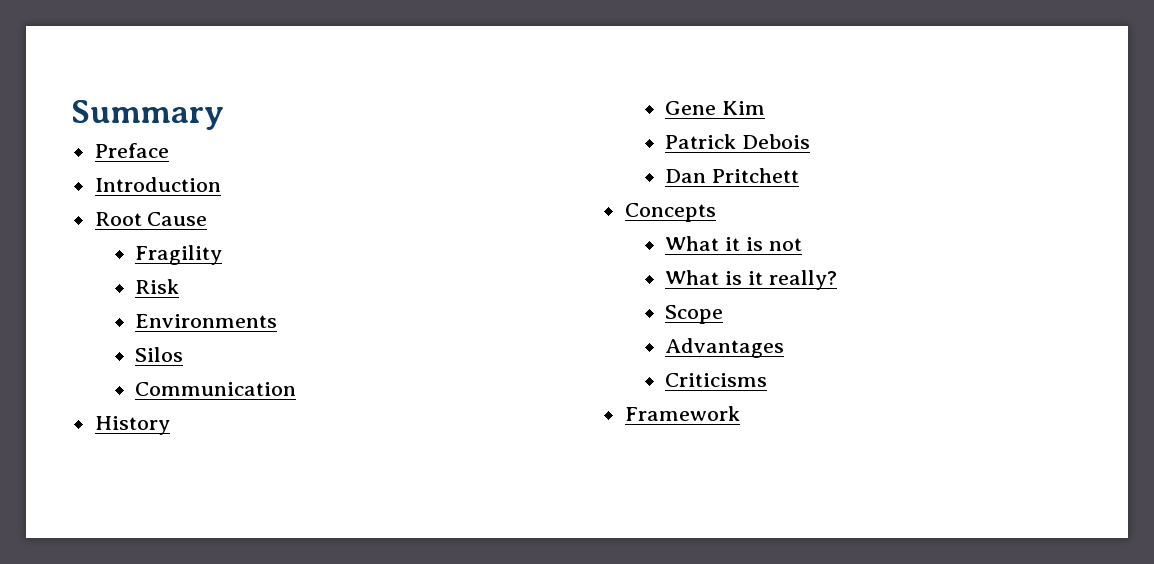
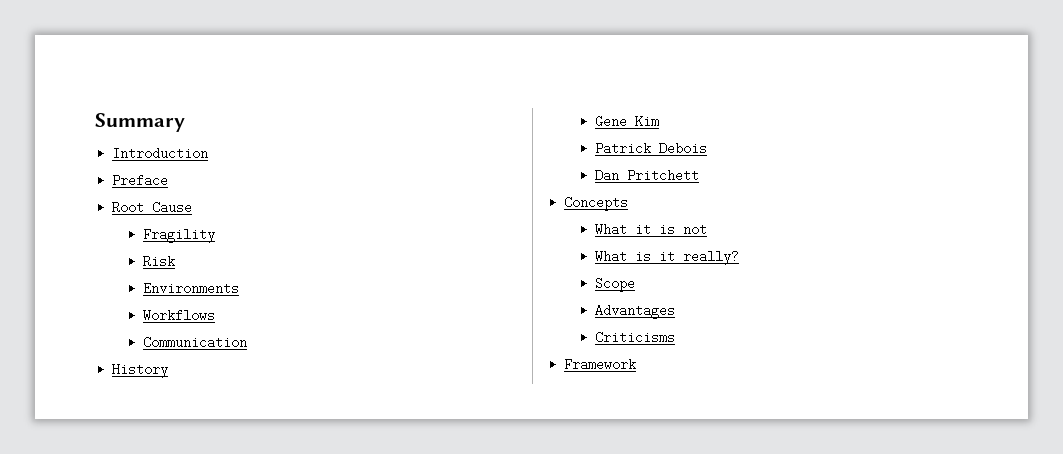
+ Introduction
- Introduction
- Silos
+ Workflows

